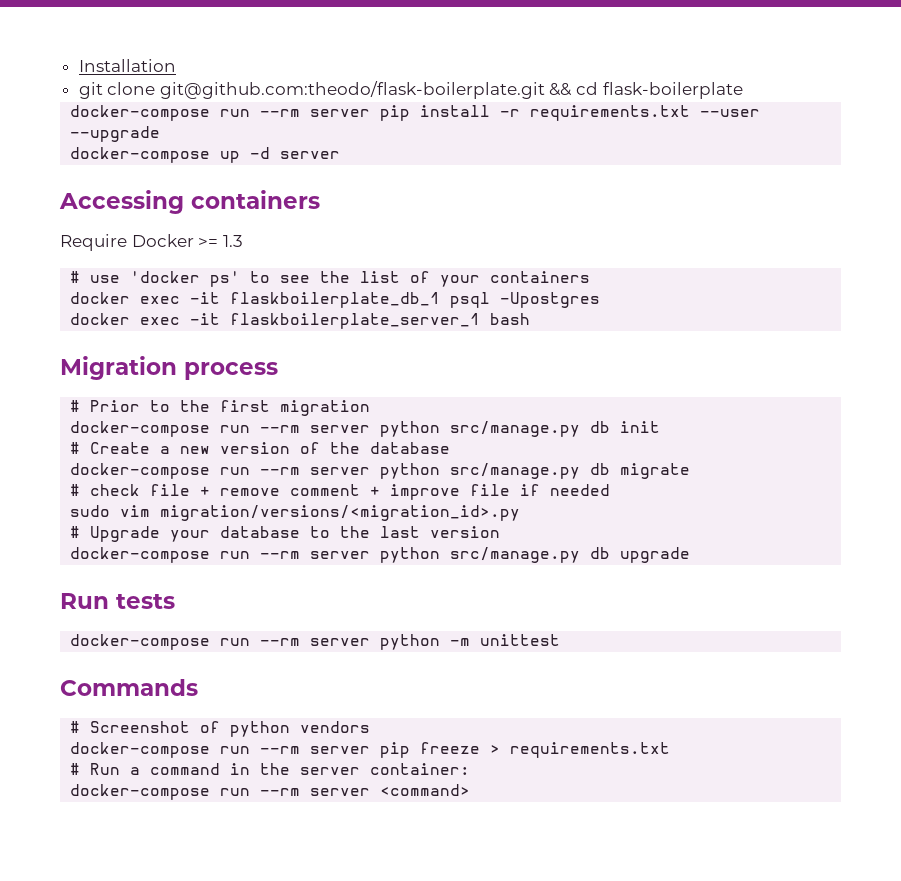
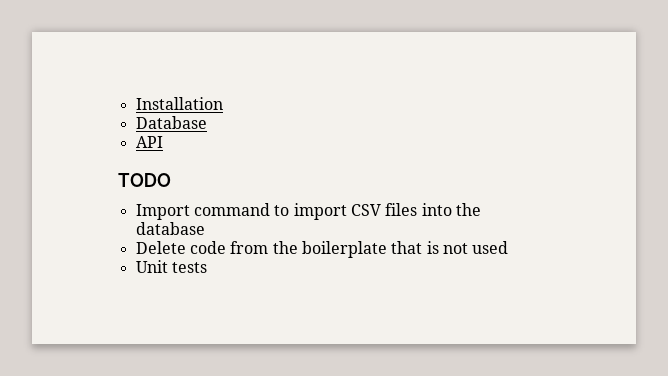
- git clone git@github.com:theodo/flask-boilerplate.git && cd flask-boilerplate
- docker-compose run --rm server pip install -r requirements.txt --user --upgrade
- docker-compose up -d server
- Accessing containers
- Require Docker >= 1.3
- # use 'docker ps' to see the list of your containers
- docker exec -it flaskboilerplate_db_1 psql -Upostgres
- docker exec -it flaskboilerplate_server_1 bash
- Migration process
- # Prior to the first migration
- docker-compose run --rm server python src/manage.py db init
- # Create a new version of the database
- docker-compose run --rm server python src/manage.py db migrate
- # check file + remove comment + improve file if needed
- sudo vim migration/versions/<migration_id>.py
- # Upgrade your database to the last version
- docker-compose run --rm server python src/manage.py db upgrade
- Run tests
- docker-compose run --rm server python -m unittest
- Commands
- # Screenshot of python vendors
- docker-compose run --rm server pip freeze > requirements.txt
- # Run a command in the server container:
- docker-compose run --rm server <command>
+ Database
+ API
+ TODO
+ Import command to import CSV files into the database
+ Delete code from the boilerplate that is not used
+ Unit tests

